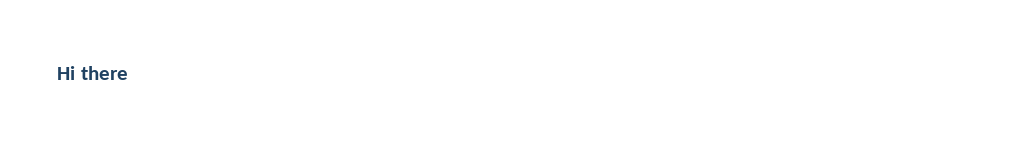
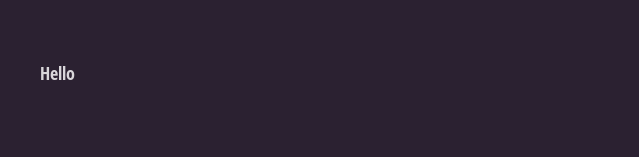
- Hi there
+ Hello

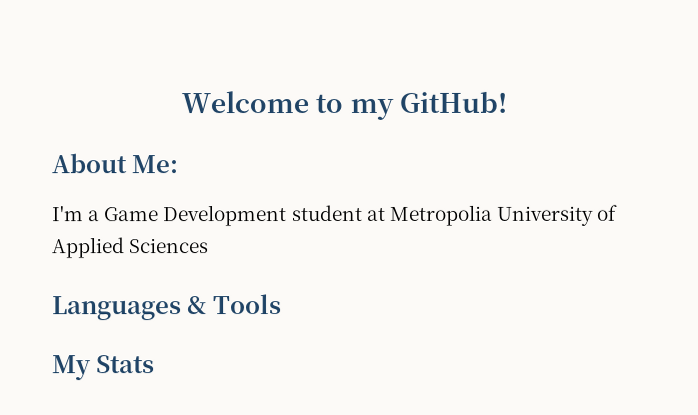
- Hello
+ Welcome to my GitHub!
+ About Me:
+ I'm a Game Development student at Metropolia University of Applied Sciences
+ Languages & Tools
+ My Stats

